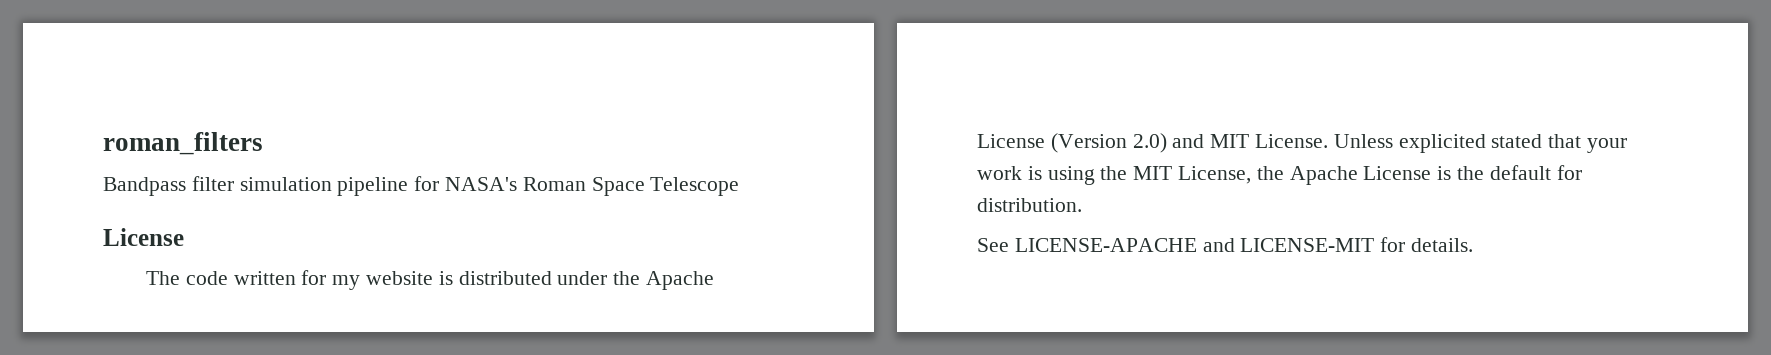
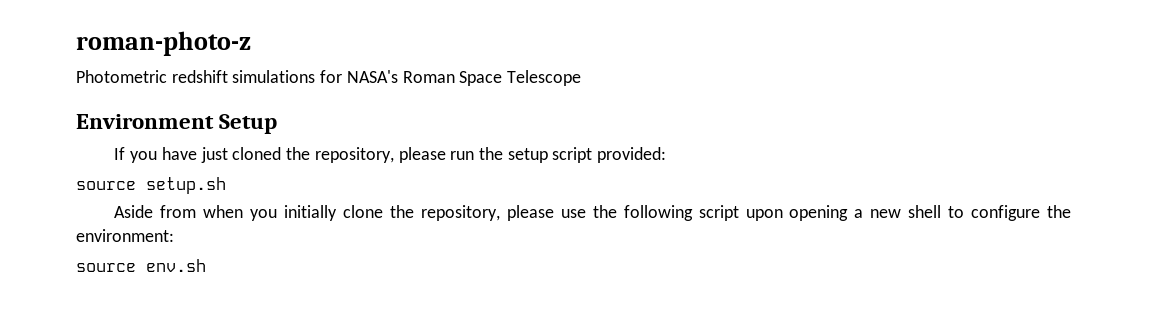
- roman_filters
- Bandpass filter simulation pipeline for NASA's Roman Space Telescope
- License
- The code written for my website is distributed under the Apache License (Version 2.0) and MIT License. Unless explicited stated that your work is using the MIT License, the Apache License is the default for distribution.
- See LICENSE-APACHE and LICENSE-MIT for details.
+ roman-photo-z
+ Photometric redshift simulations for NASA's Roman Space Telescope
+ Environment Setup
+ If you have just cloned the repository, please run the setup script provided:
+ source setup.sh
+ Aside from when you initially clone the repository, please use the following script upon opening a new shell to configure the environment:
+ source env.sh

